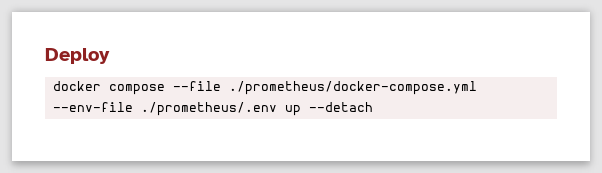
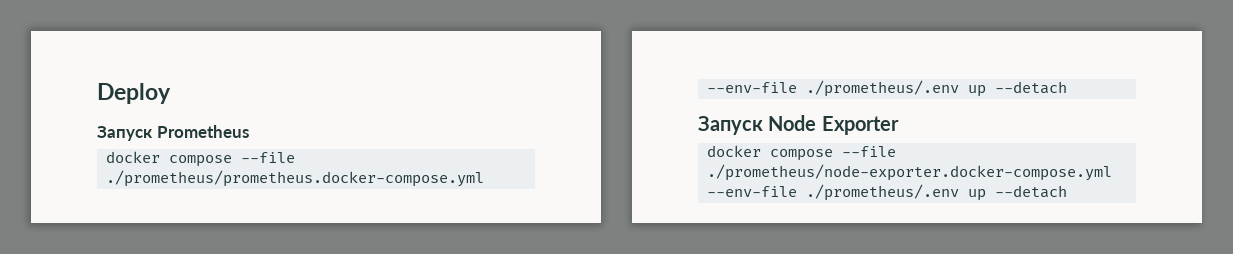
- docker compose --file ./prometheus/docker-compose.yml --env-file ./prometheus/.env up --detach
+ Запуск Prometheus
+ docker compose --file ./prometheus/prometheus.docker-compose.yml --env-file ./prometheus/.env up --detach
+ Запуск Node Exporter
+ docker compose --file ./prometheus/node-exporter.docker-compose.yml --env-file ./prometheus/.env up --detach

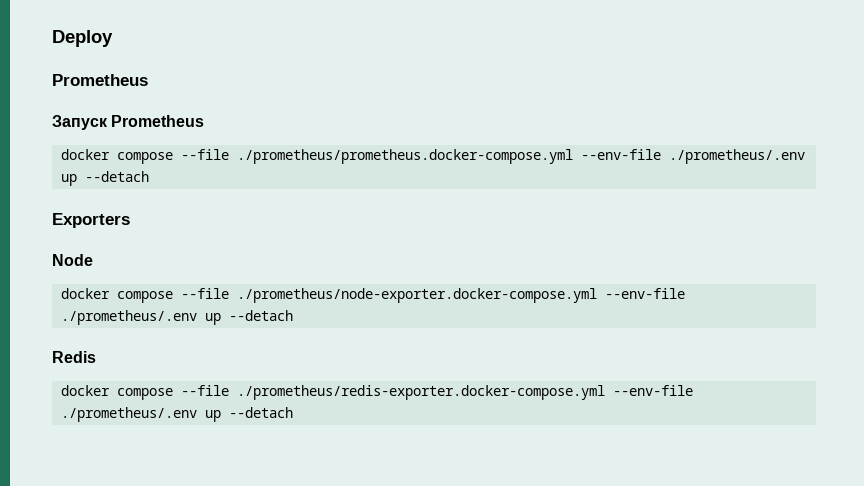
  Deploy
+ Prometheus
- Запуск Node Exporter
+ Exporters
+ Node
+ Redis
+ docker compose --file ./prometheus/redis-exporter.docker-compose.yml --env-file ./prometheus/.env up --detach

